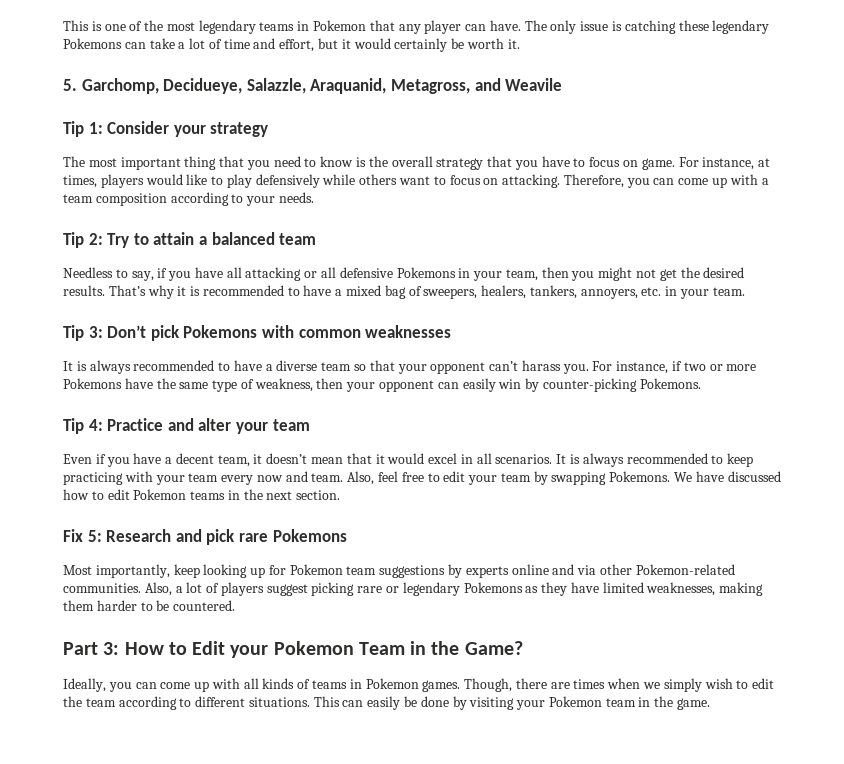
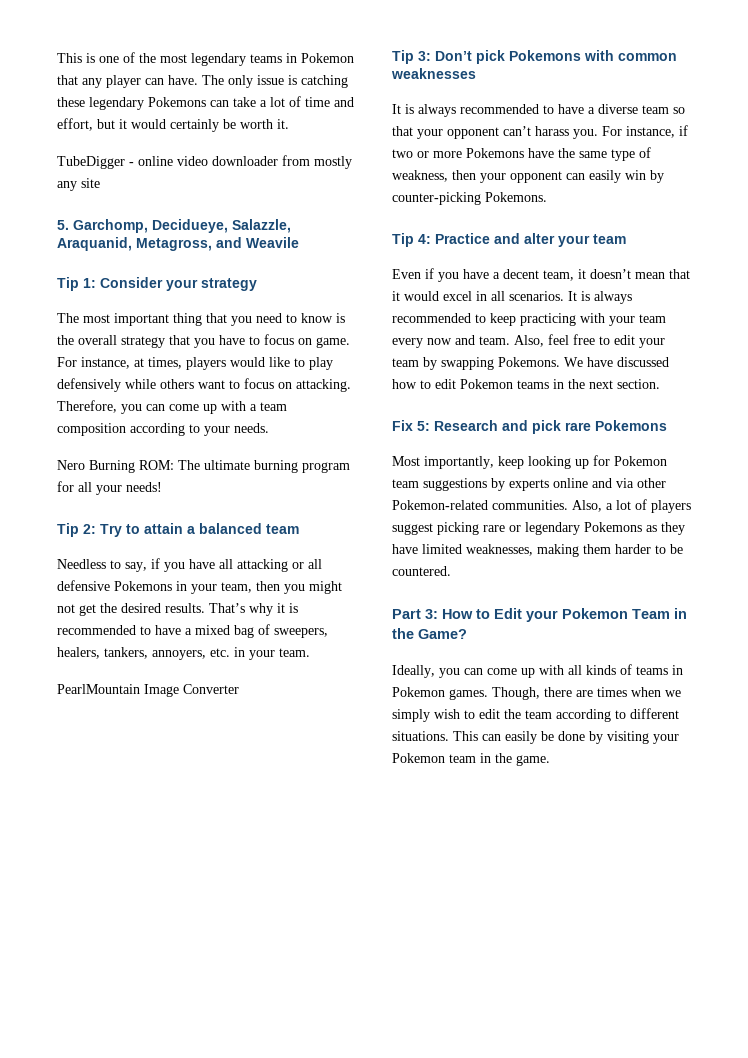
+ TubeDigger - online video downloader from mostly any site
+ Nero Burning ROM: The ultimate burning program for all your needs!
+ PearlMountain Image Converter

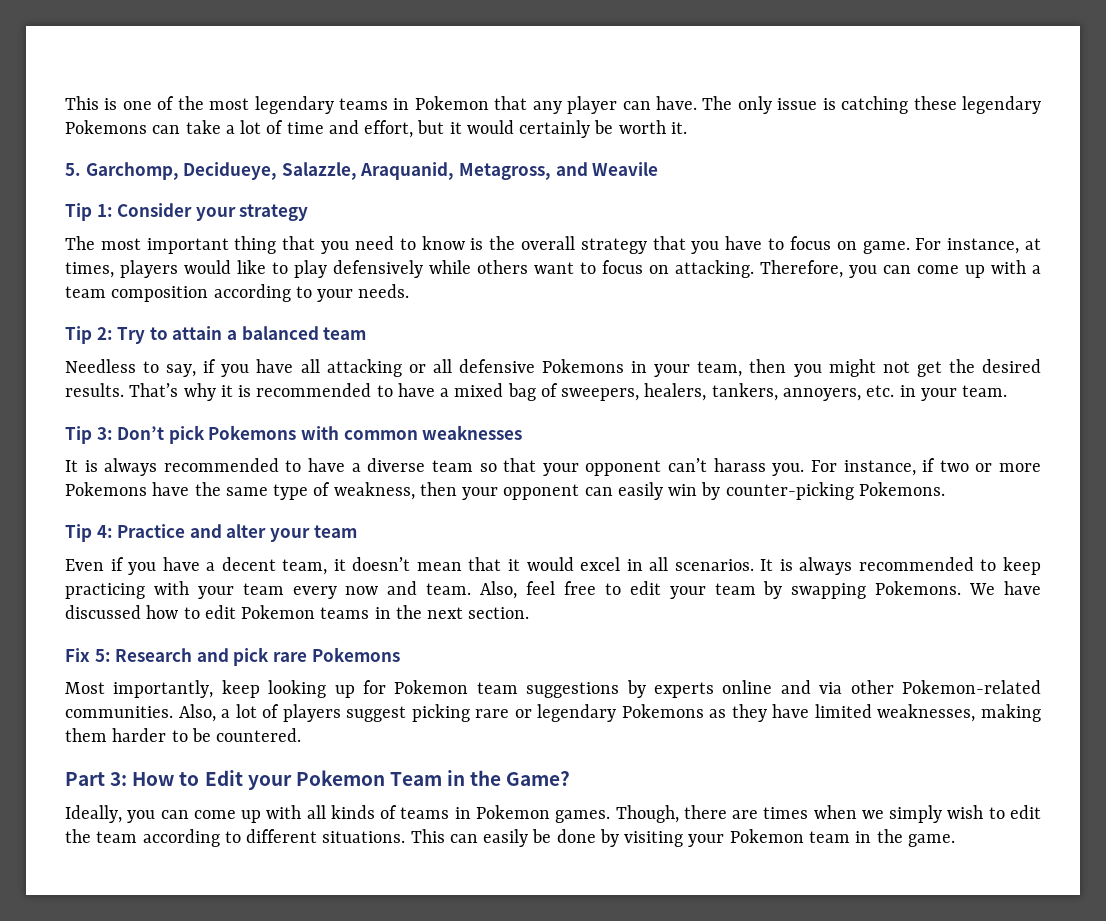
- TubeDigger - online video downloader from mostly any site
- Nero Burning ROM: The ultimate burning program for all your needs!
- PearlMountain Image Converter

